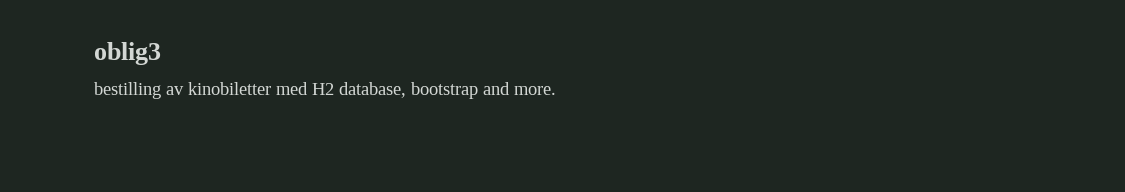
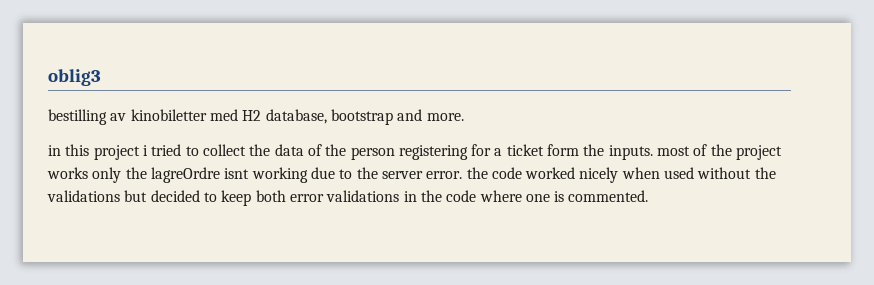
+ in this project i tried to collect the data of the person registering for a ticket form the inputs. most of the project works only the lagreOrdre isnt working due to the server error. the code worked nicely when used without the validations but decided to keep both error validations in the code where one is commented.

